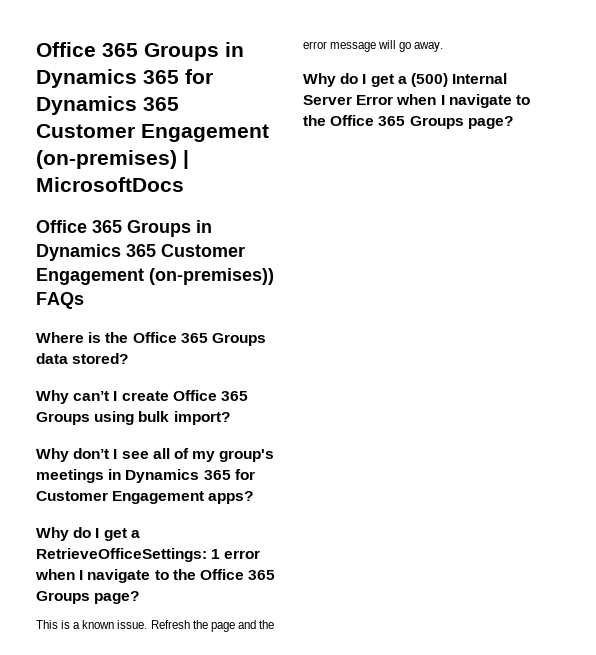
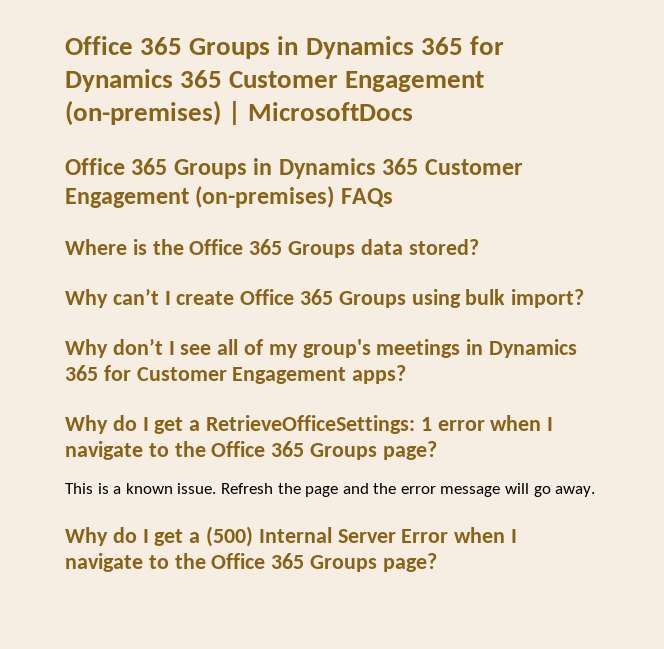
- Office 365 Groups in Dynamics 365 Customer Engagement (on-premises)) FAQs
+ Office 365 Groups in Dynamics 365 Customer Engagement (on-premises) FAQs

